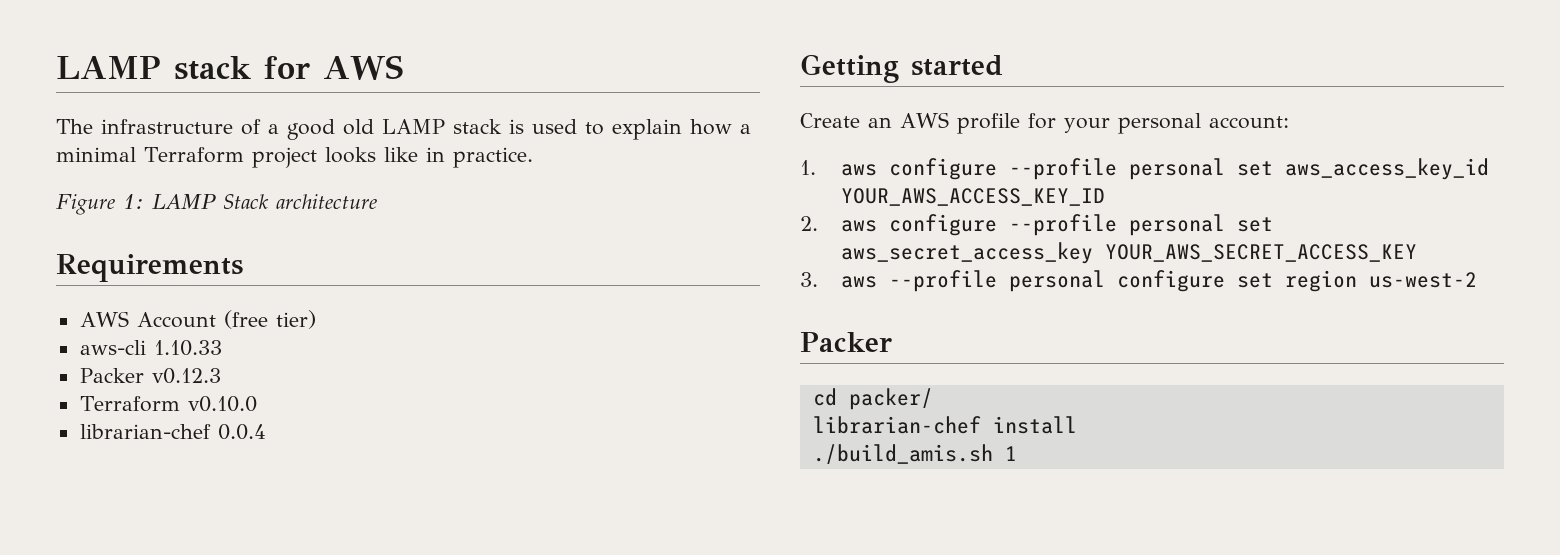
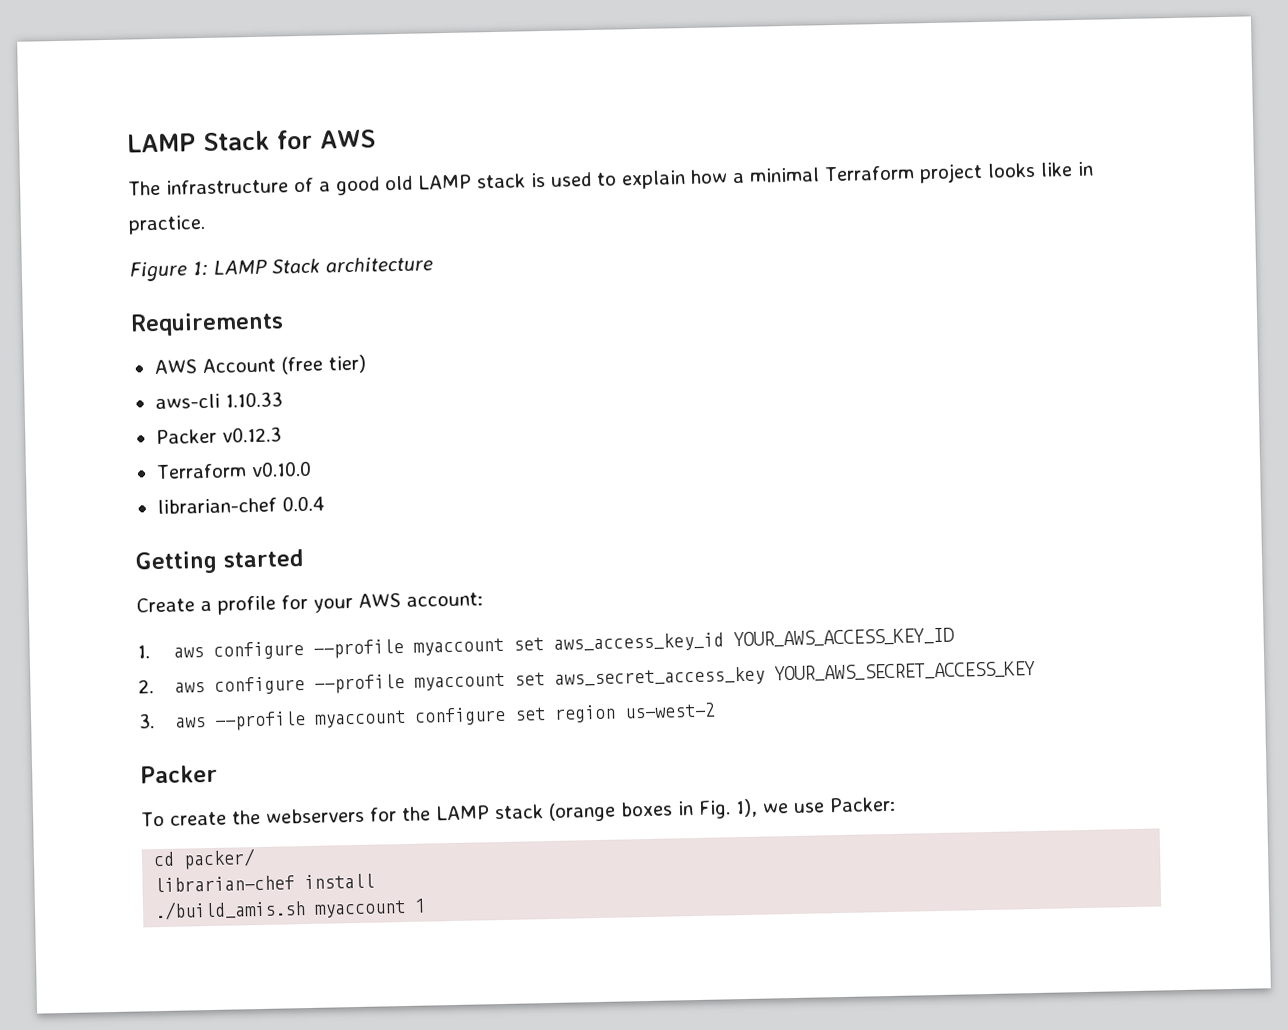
- LAMP stack for AWS
+ LAMP Stack for AWS
- Create an AWS profile for your personal account:
+ Create a profile for your AWS account:
- 1. aws configure --profile personal set aws_access_key_id YOUR_AWS_ACCESS_KEY_ID
+ 1. aws configure --profile myaccount set aws_access_key_id YOUR_AWS_ACCESS_KEY_ID
- 2. aws configure --profile personal set aws_secret_access_key YOUR_AWS_SECRET_ACCESS_KEY
+ 2. aws configure --profile myaccount set aws_secret_access_key YOUR_AWS_SECRET_ACCESS_KEY
- 3. aws --profile personal configure set region us-west-2
+ 3. aws --profile myaccount configure set region us-west-2
+ To create the webservers for the LAMP stack (orange boxes in Fig. 1), we use Packer:
- ./build_amis.sh 1
+ ./build_amis.sh myaccount 1

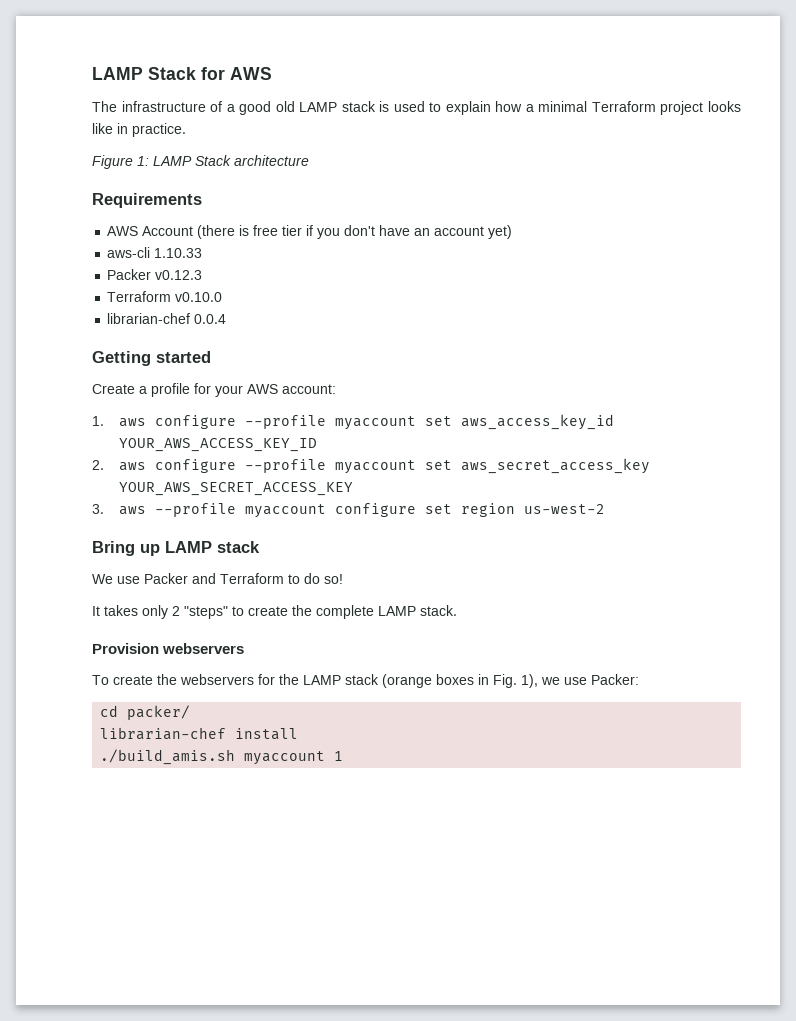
- AWS Account (free tier)
+ AWS Account (there is free tier if you don't have an account yet)
  3. aws --profile myaccount configure set region us-west-2
- Packer
+ Bring up LAMP stack
+ We use Packer and Terraform to do so!
+ It takes only 2 "steps" to create the complete LAMP stack.
+ Provision webservers

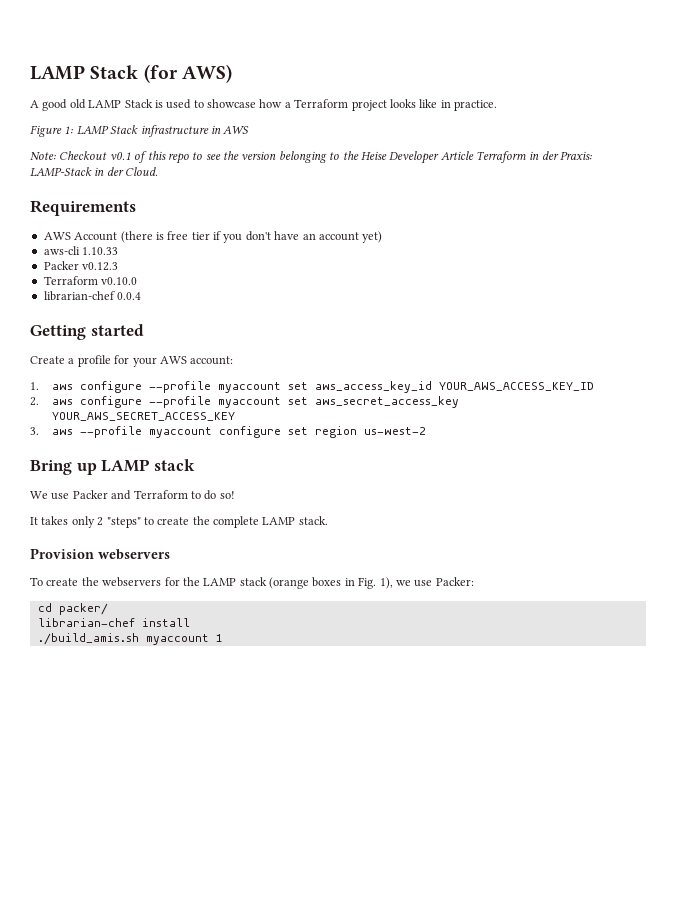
- LAMP Stack for AWS
- The infrastructure of a good old LAMP stack is used to explain how a minimal Terraform project looks like in practice.
+ LAMP Stack (for AWS)
+ A good old LAMP Stack is used to showcase how a Terraform project looks like in practice.
- Figure 1: LAMP Stack architecture
+ Figure 1: LAMP Stack infrastructure in AWS
+ Note: Checkout v0.1 of this repo to see the version belonging to the Heise Developer Article Terraform in der Praxis: LAMP-Stack in der Cloud.

